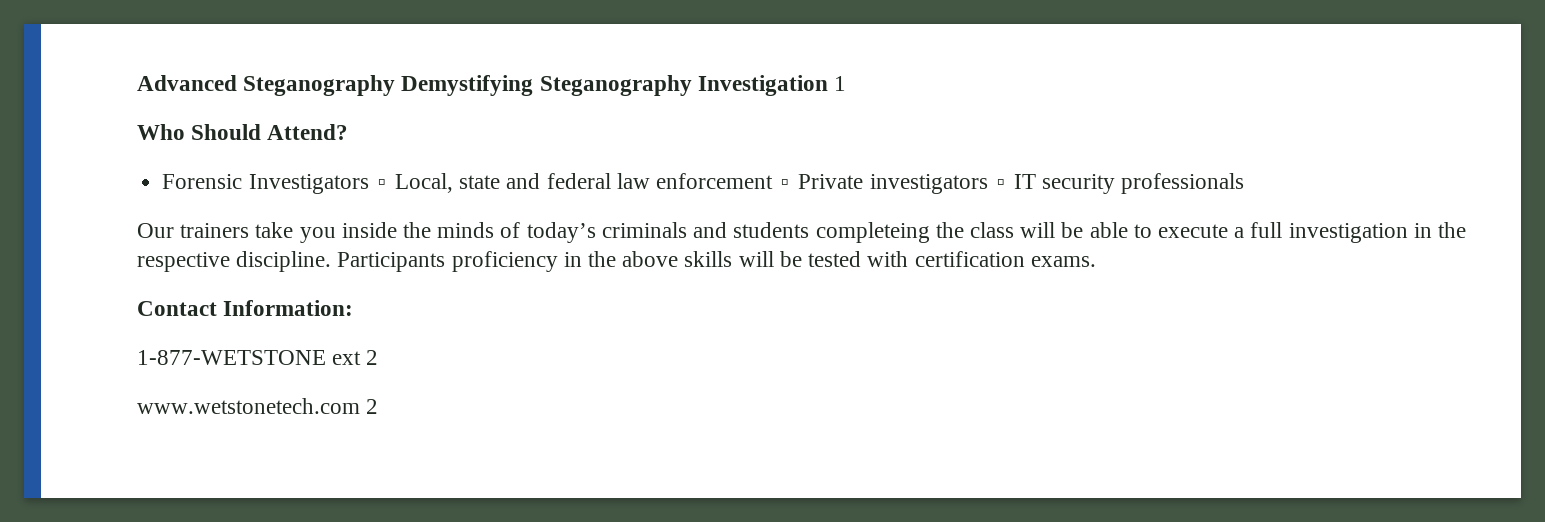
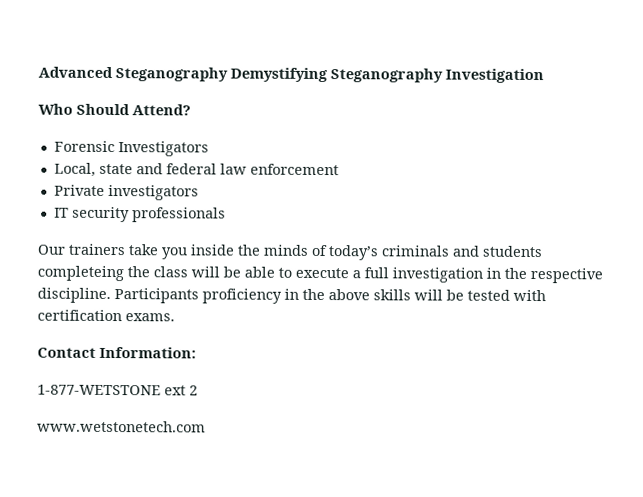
- Advanced Steganography Demystifying Steganography Investigation 1
+ Advanced Steganography Demystifying Steganography Investigation
- Forensic Investigators ▫ Local, state and federal law enforcement ▫ Private investigators ▫ IT security professionals
+ Forensic Investigators
+ Local, state and federal law enforcement
+ Private investigators
+ IT security professionals
- www.wetstonetech.com 2
+ www.wetstonetech.com

